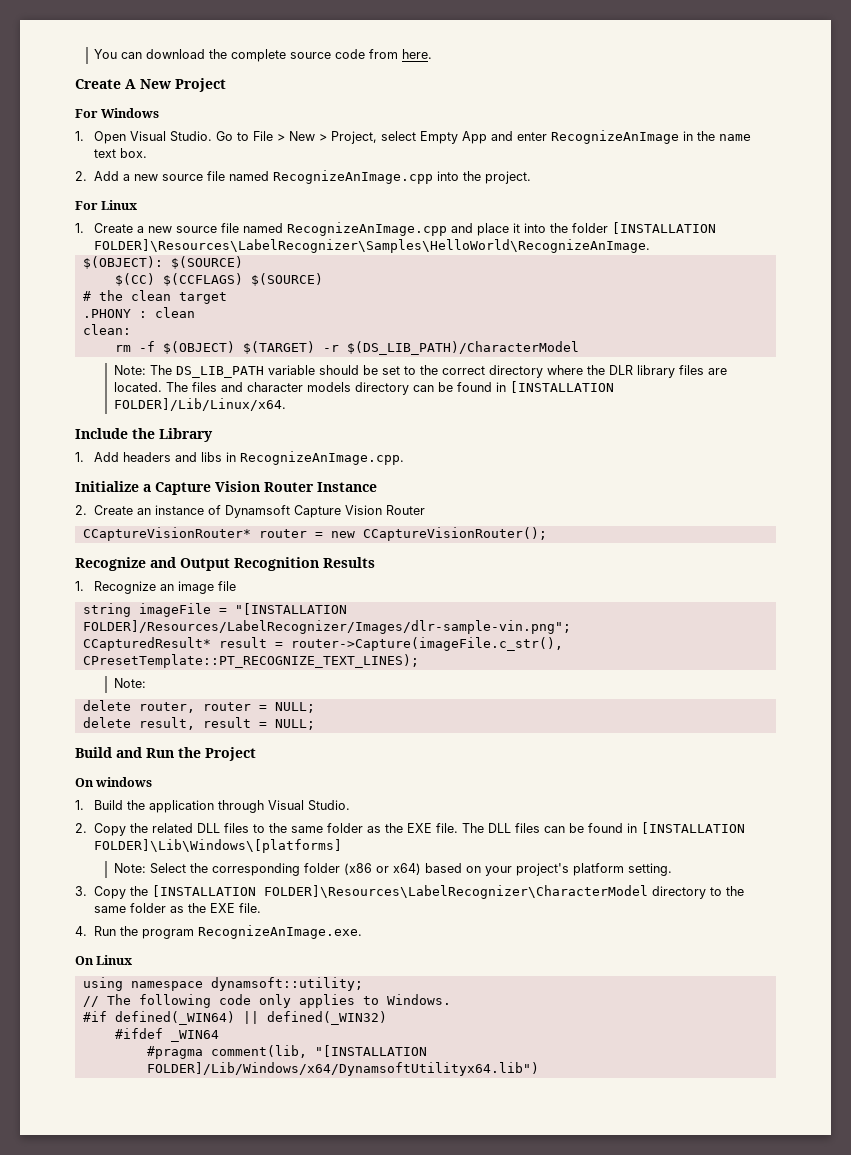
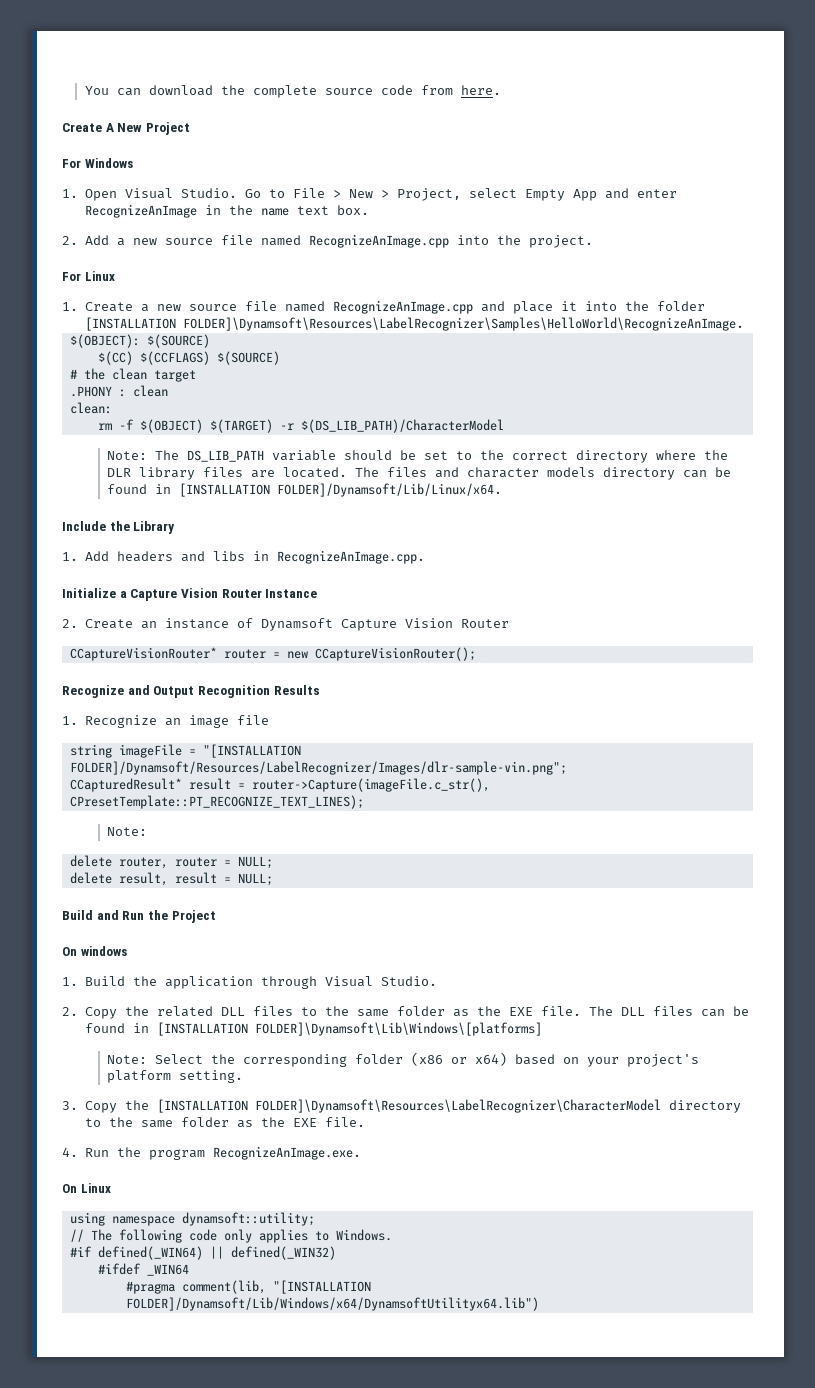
- 1. Create a new source file named RecognizeAnImage.cpp and place it into the folder [INSTALLATION FOLDER]\Resources\LabelRecognizer\Samples\HelloWorld\RecognizeAnImage.
+ 1. Create a new source file named RecognizeAnImage.cpp and place it into the folder [INSTALLATION FOLDER]\Dynamsoft\Resources\LabelRecognizer\Samples\HelloWorld\RecognizeAnImage.
- The files and character models directory can be found in [INSTALLATION FOLDER]/Lib/Linux/x64.
+ The files and character models directory can be found in [INSTALLATION FOLDER]/Dynamsoft/Lib/Linux/x64.
- string imageFile = "[INSTALLATION FOLDER]/Resources/LabelRecognizer/Images/dlr-sample-vin.png";
+ string imageFile = "[INSTALLATION FOLDER]/Dynamsoft/Resources/LabelRecognizer/Images/dlr-sample-vin.png";
- The DLL files can be found in [INSTALLATION FOLDER]\Lib\Windows\[platforms]
+ The DLL files can be found in [INSTALLATION FOLDER]\Dynamsoft\Lib\Windows\[platforms]
- 3. Copy the [INSTALLATION FOLDER]\Resources\LabelRecognizer\CharacterModel directory to the same folder as the EXE file.
+ 3. Copy the [INSTALLATION FOLDER]\Dynamsoft\Resources\LabelRecognizer\CharacterModel directory to the same folder as the EXE file.
- #pragma comment(lib, "[INSTALLATION FOLDER]/Lib/Windows/x64/DynamsoftUtilityx64.lib")
+ #pragma comment(lib, "[INSTALLATION FOLDER]/Dynamsoft/Lib/Windows/x64/DynamsoftUtilityx64.lib")

